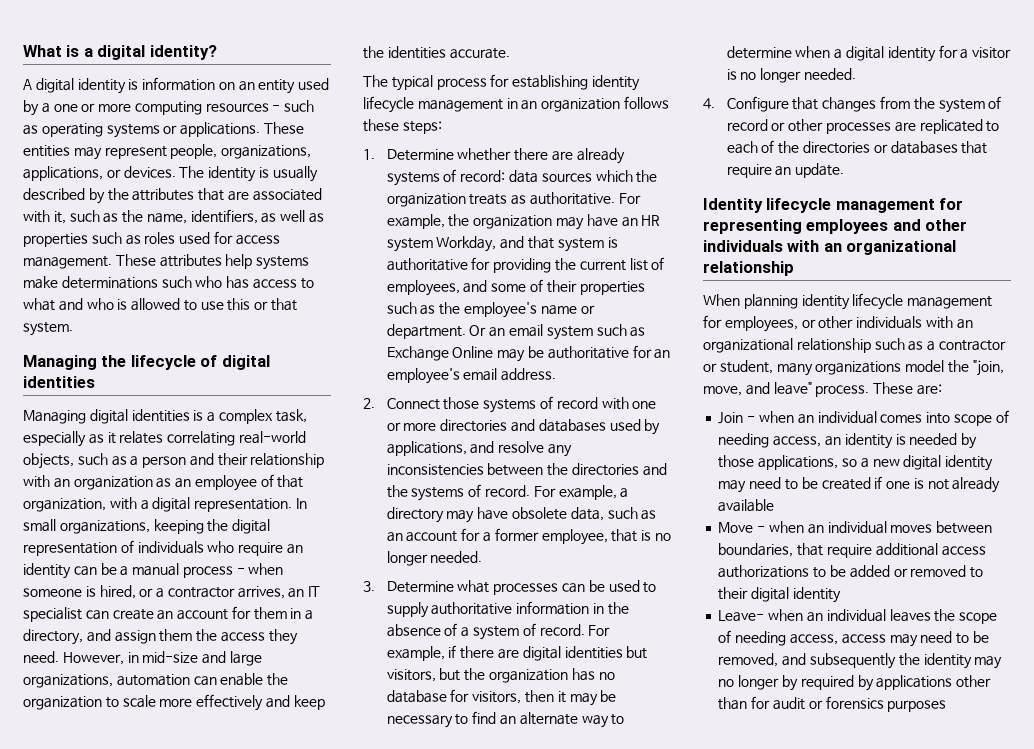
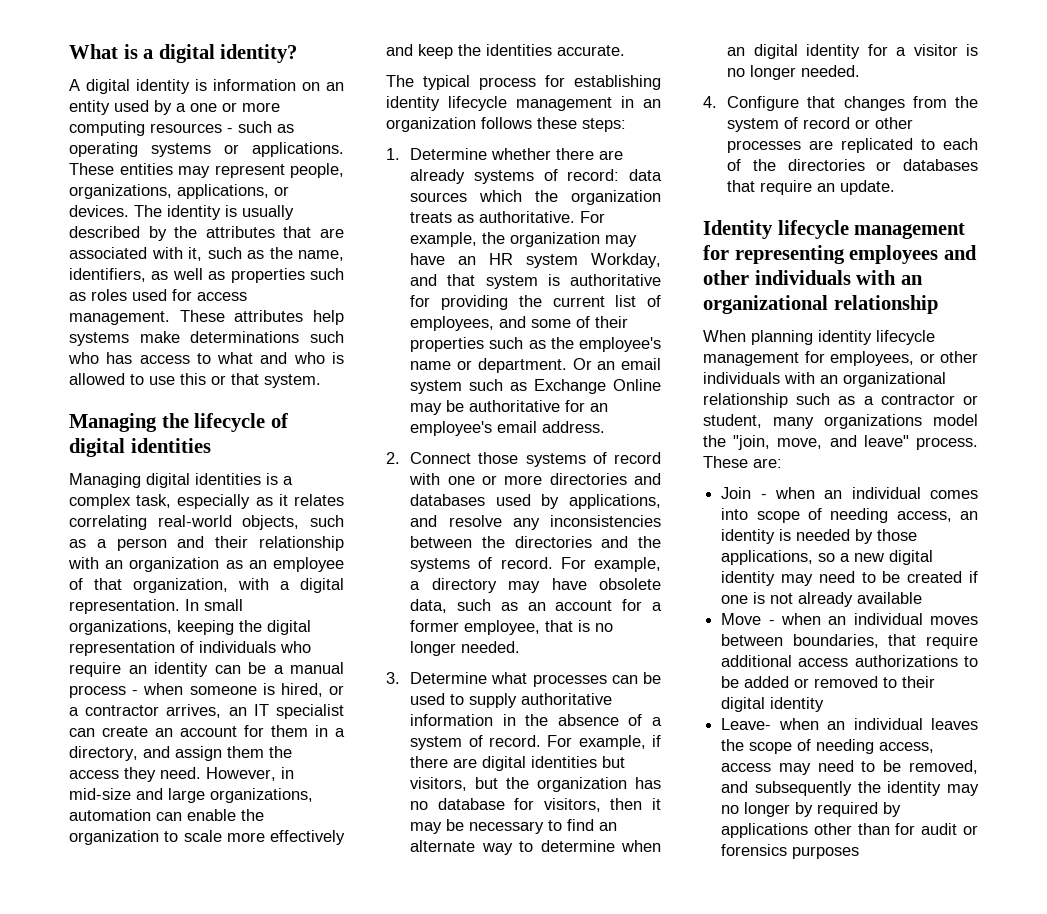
- For example, if there are digital identities but visitors, but the organization has no database for visitors, then it may be necessary to find an alternate way to determine when a digital identity for a visitor is no longer needed.
+ For example, if there are digital identities but visitors, but the organization has no database for visitors, then it may be necessary to find an alternate way to determine when an digital identity for a visitor is no longer needed.

